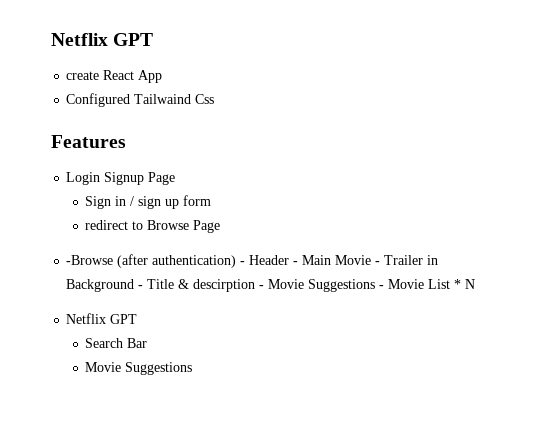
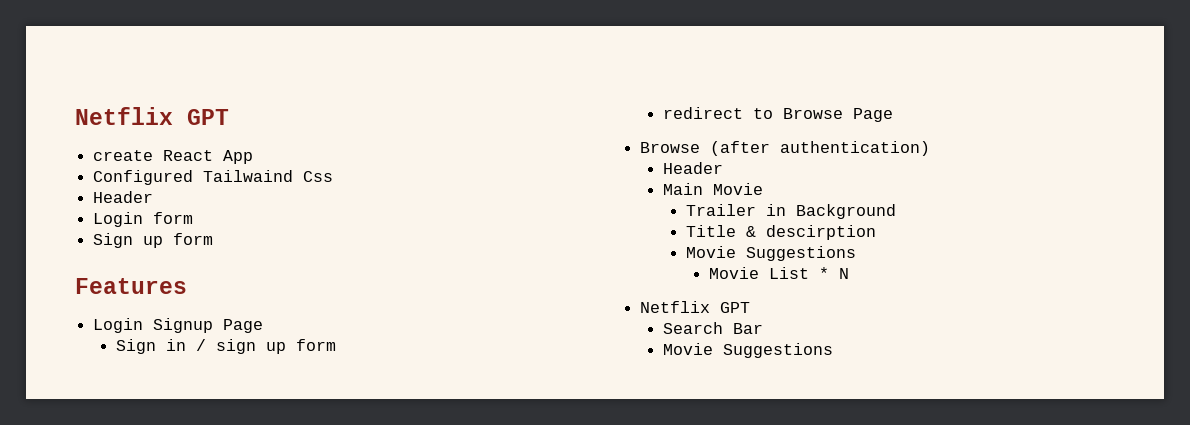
  Configured Tailwaind Css
+ Header
+ Login form
+ Sign up form
- -Browse (after authentication) - Header - Main Movie - Trailer in Background - Title & descirption - Movie Suggestions - Movie List * N
+ Browse (after authentication)
+ Header
+ Main Movie
+ Trailer in Background
+ Title & descirption
+ Movie Suggestions
+ Movie List * N

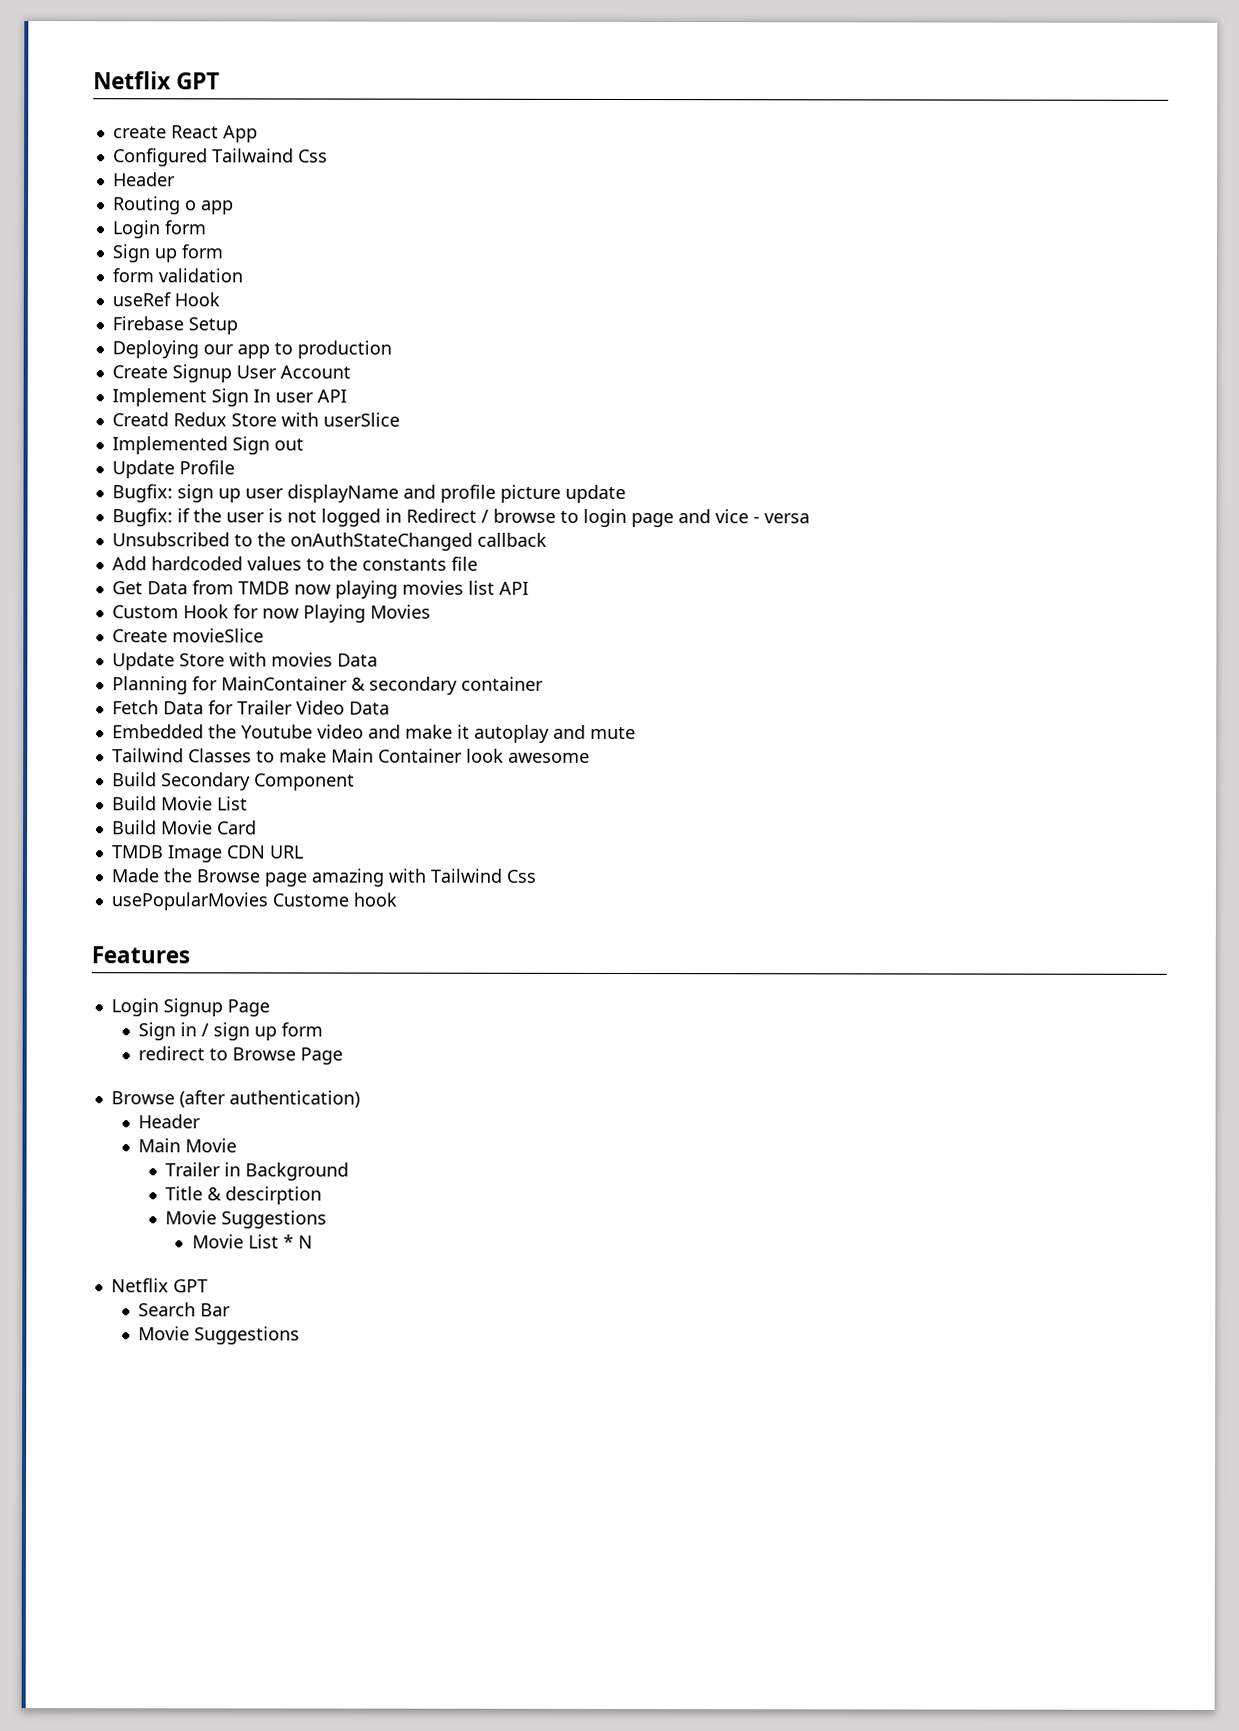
+ Routing o app
+ form validation
+ useRef Hook
+ Firebase Setup
+ Deploying our app to production
+ Create Signup User Account
+ Implement Sign In user API
+ Creatd Redux Store with userSlice
+ Implemented Sign out
+ Update Profile
+ Bugfix: sign up user displayName and profile picture update
+ Bugfix: if the user is not logged in Redirect / browse to login page and vice - versa
+ Unsubscribed to the onAuthStateChanged callback
+ Add hardcoded values to the constants file
+ Get Data from TMDB now playing movies list API
+ Custom Hook for now Playing Movies
+ Create movieSlice
+ Update Store with movies Data
+ Planning for MainContainer & secondary container
+ Fetch Data for Trailer Video Data
+ Embedded the Youtube video and make it autoplay and mute
+ Tailwind Classes to make Main Container look awesome
+ Build Secondary Component
+ Build Movie List
+ Build Movie Card
+ TMDB Image CDN URL
+ Made the Browse page amazing with Tailwind Css
+ usePopularMovies Custome hook

